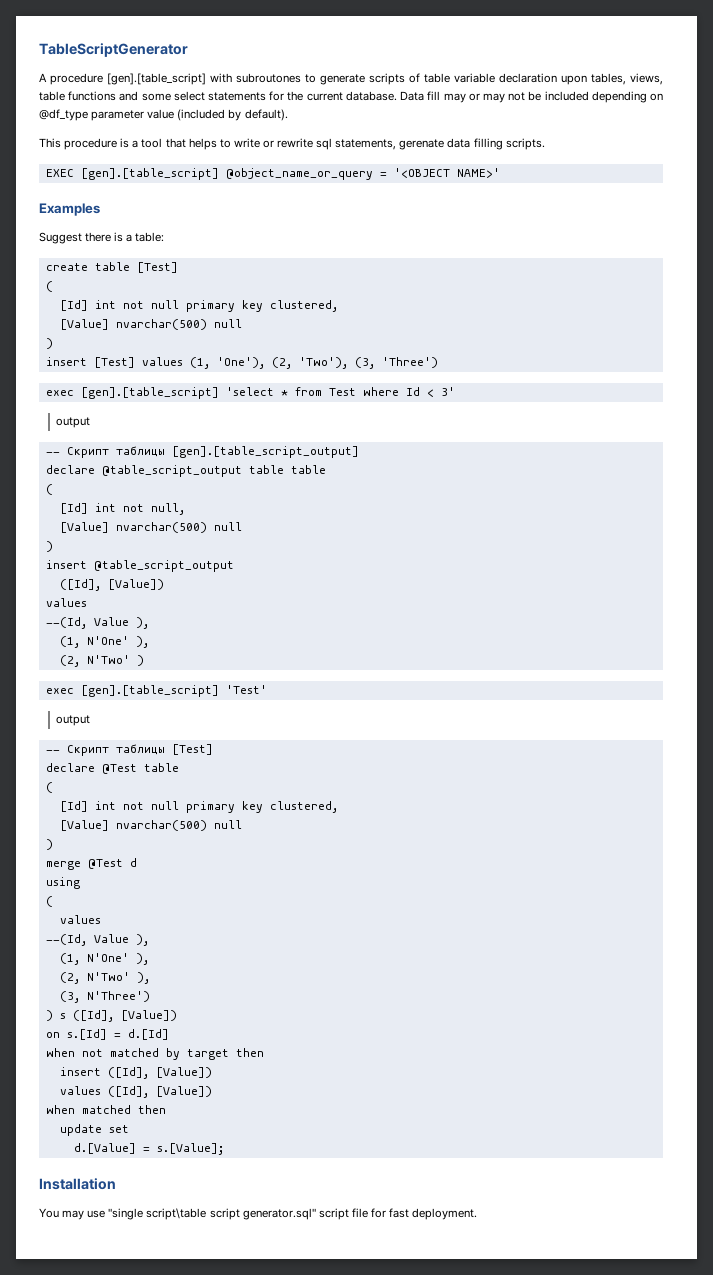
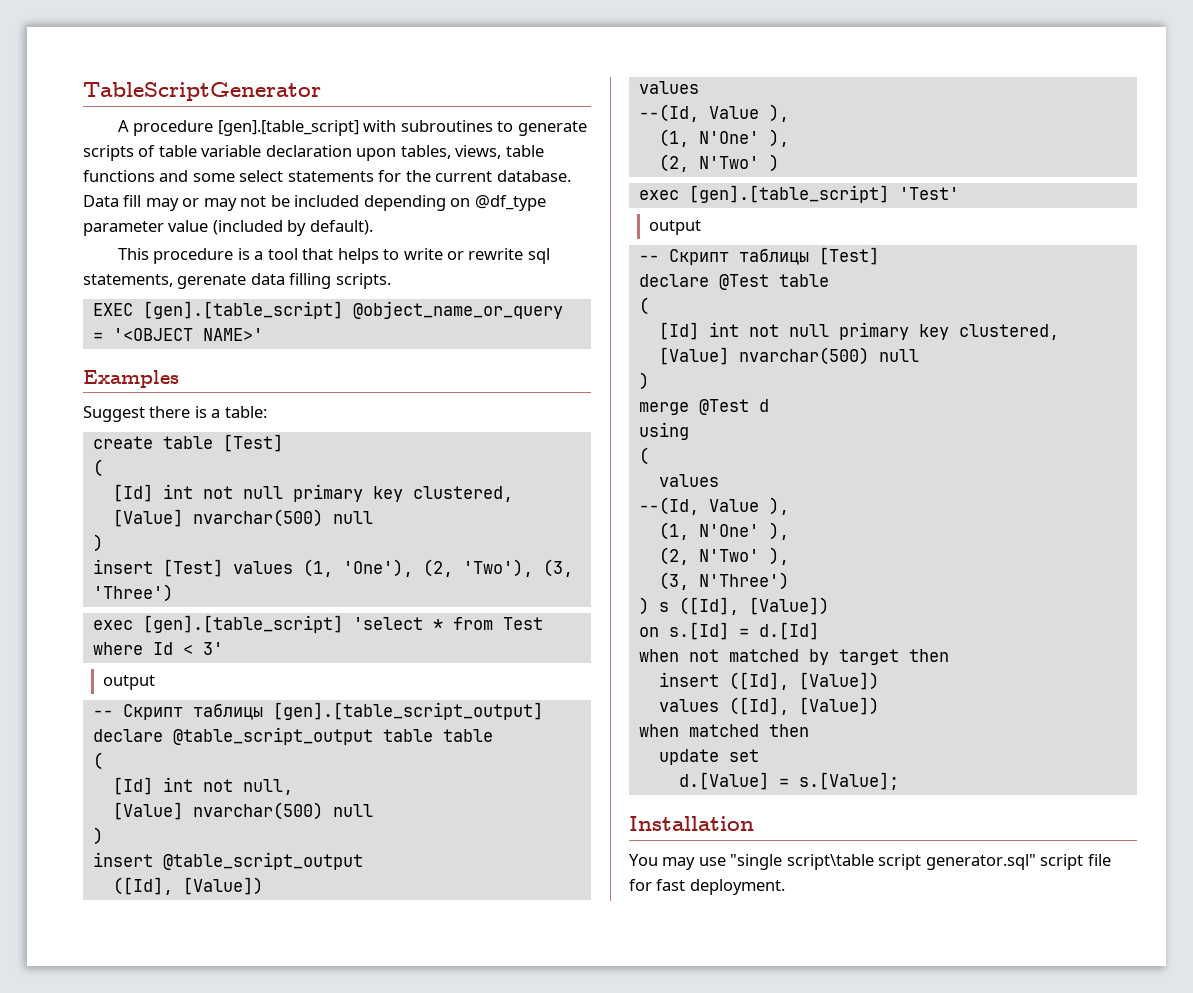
- A procedure [gen].[table_script] with subroutones to generate scripts of table variable declaration upon tables, views, table functions and some select statements for the current database.
+ A procedure [gen].[table_script] with subroutines to generate scripts of table variable declaration upon tables, views, table functions and some select statements for the current database.

